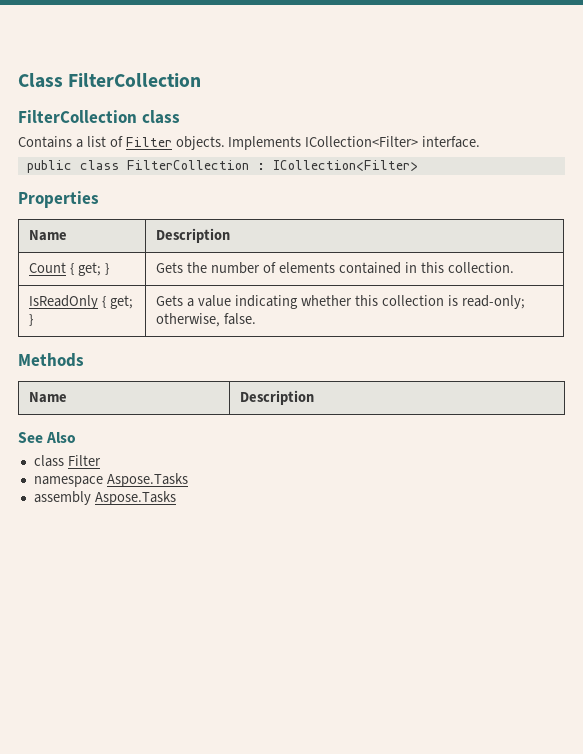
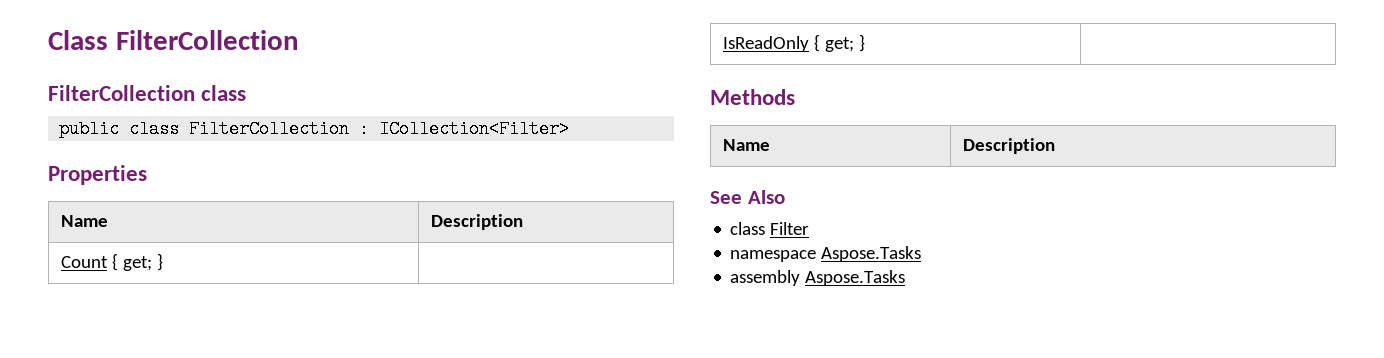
- Contains a list of Filter objects. Implements ICollection<Filter> interface.
- Count { get; } | Gets the number of elements contained in this collection.
- IsReadOnly { get; } | Gets a value indicating whether this collection is read-only; otherwise, false.
+ Count { get; } |
+ IsReadOnly { get; } |

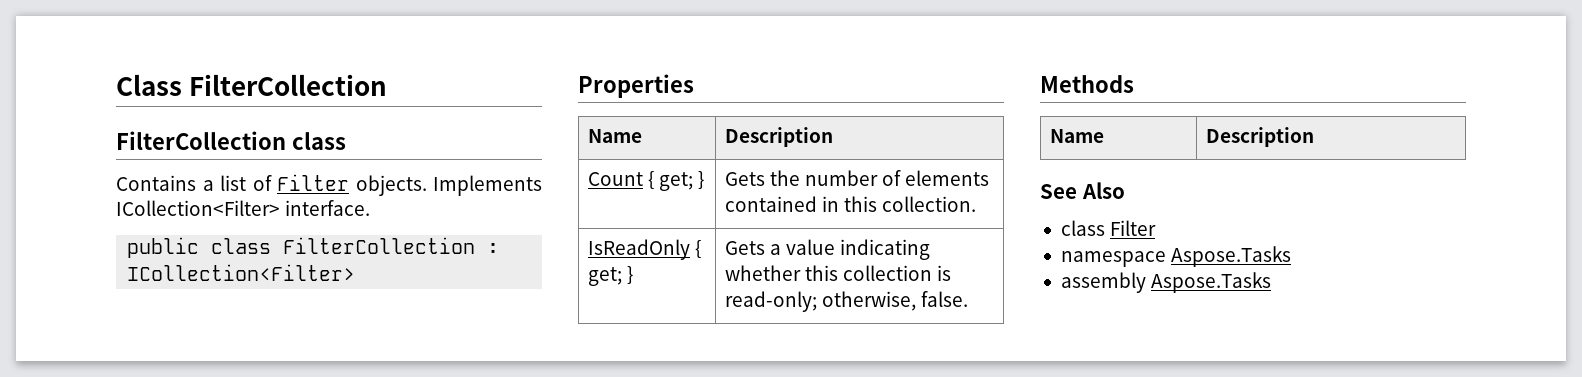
+ Contains a list of Filter objects. Implements ICollection<Filter> interface.
- Count { get; } |
- IsReadOnly { get; } |
+ Count { get; } | Gets the number of elements contained in this collection.
+ IsReadOnly { get; } | Gets a value indicating whether this collection is read-only; otherwise, false.

